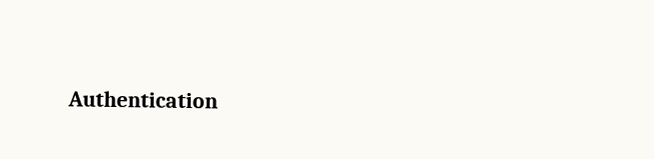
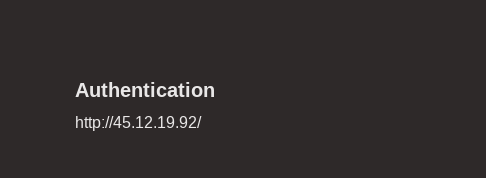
+ http://45.12.19.92/

